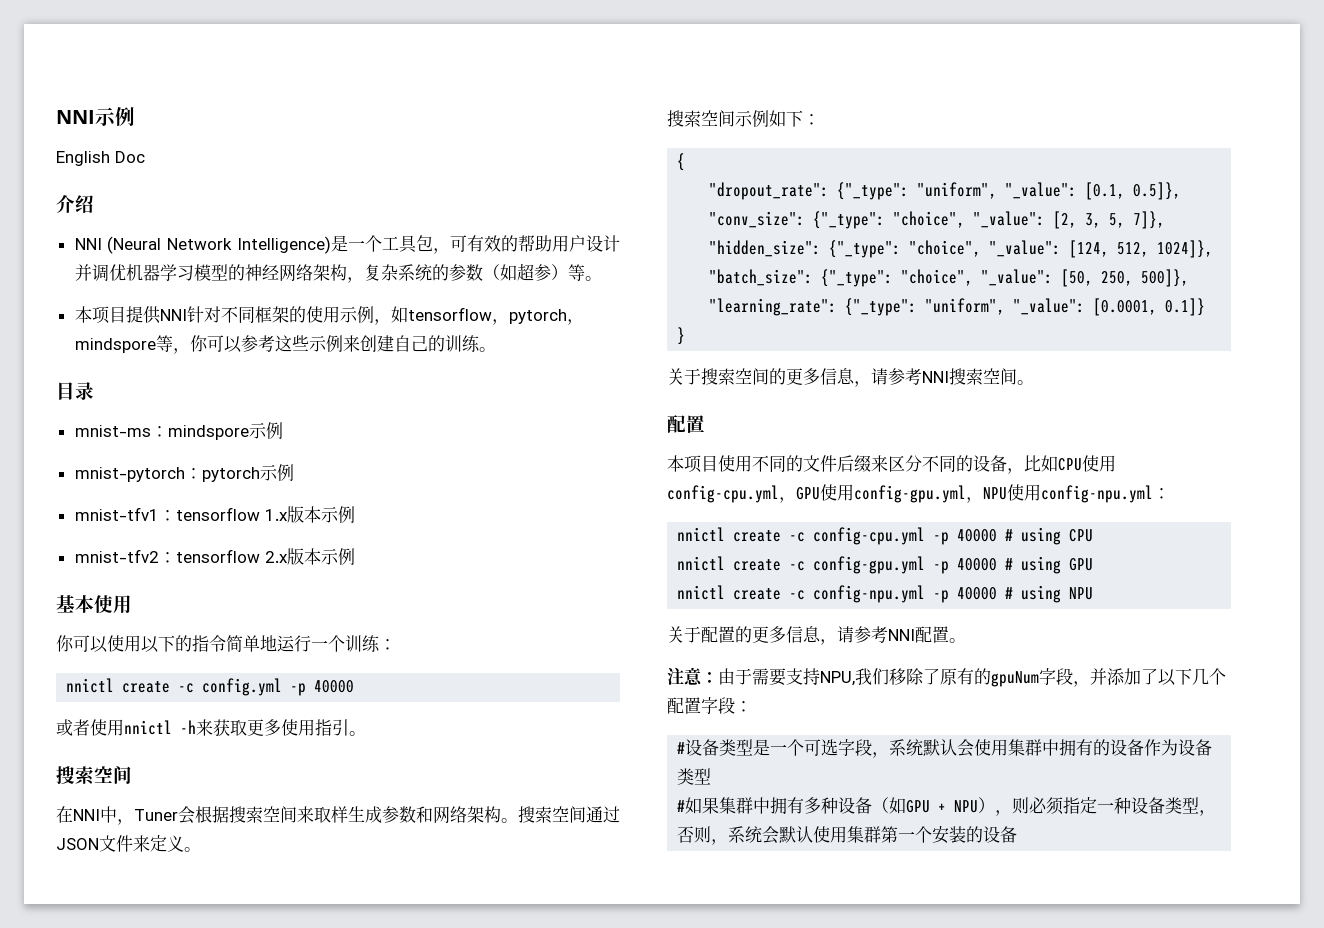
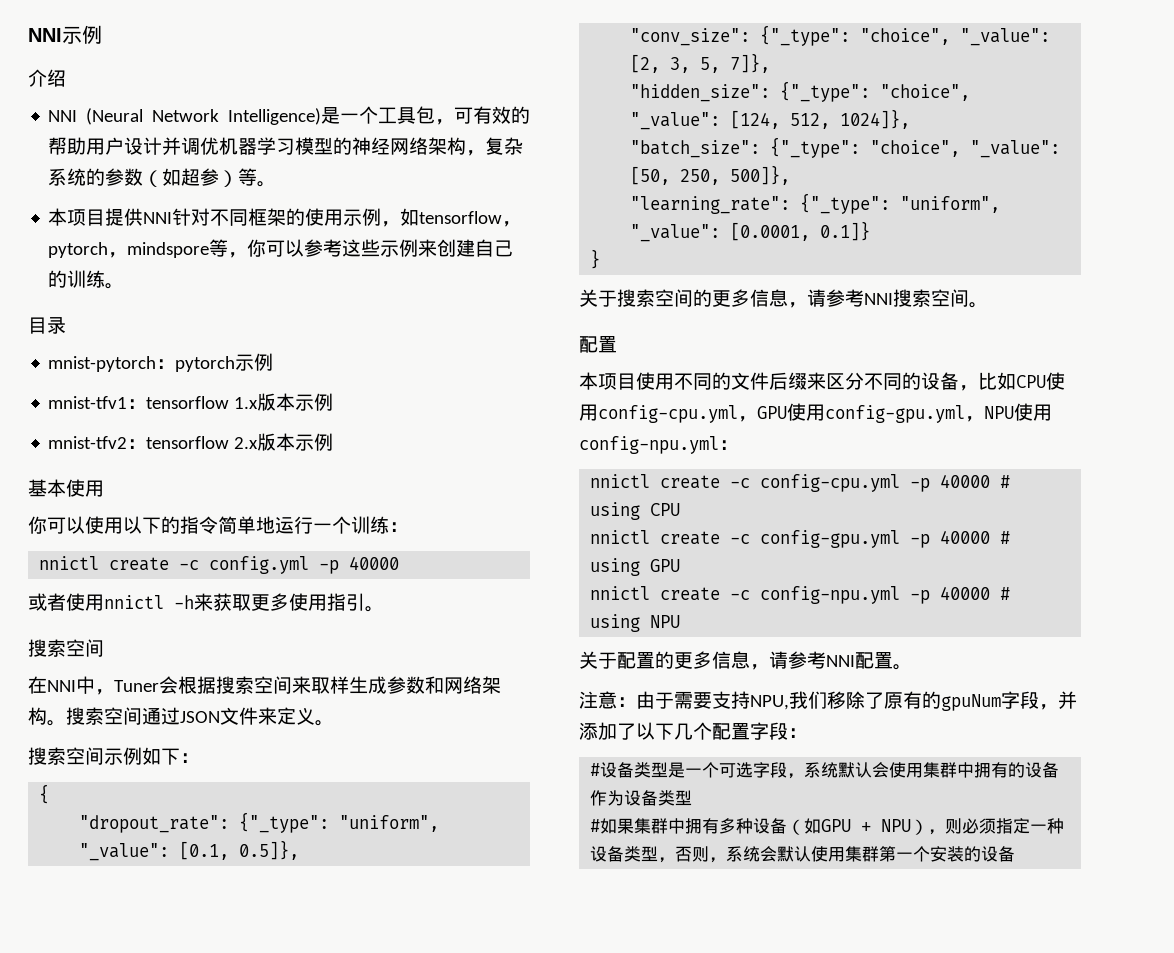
- English Doc
- mnist-ms：mindspore示例

